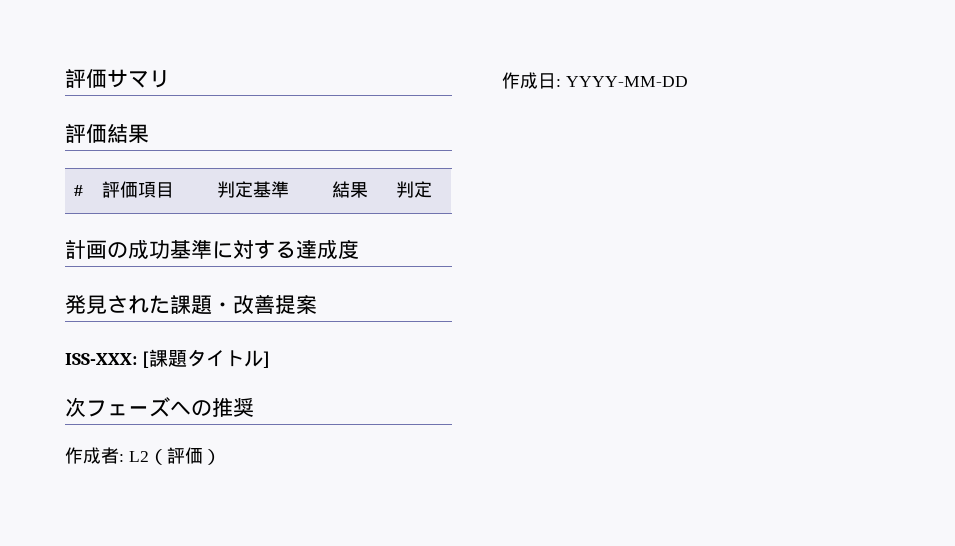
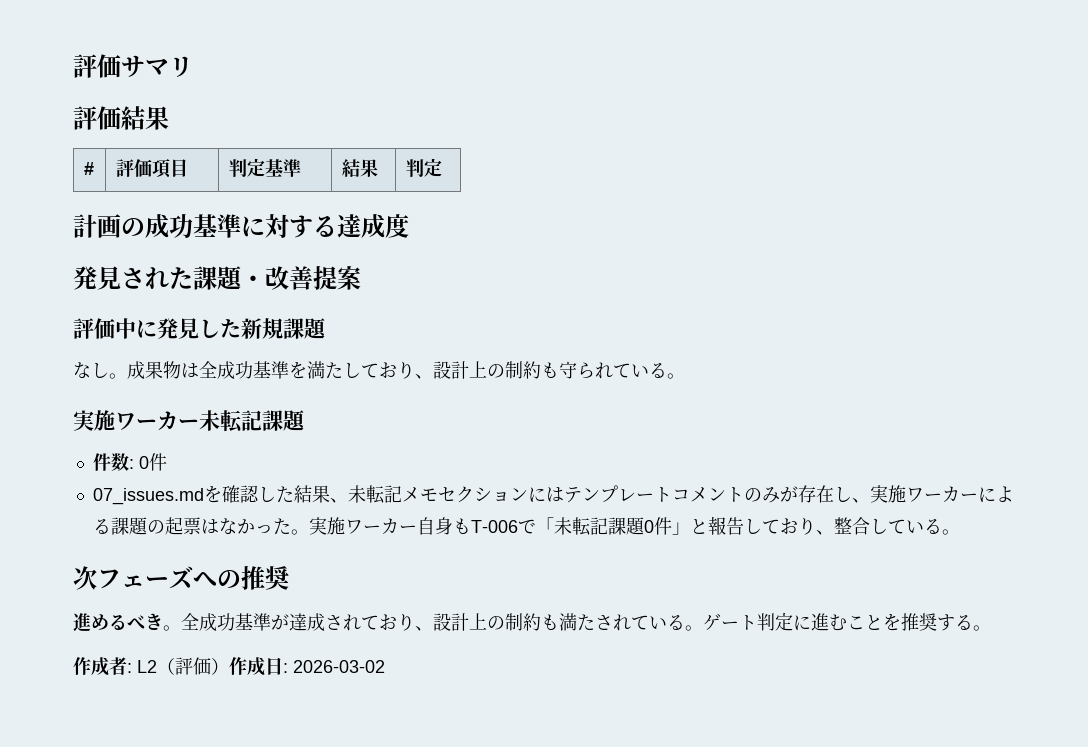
- ISS-XXX: [課題タイトル]
+ 評価中に発見した新規課題
+ なし。成果物は全成功基準を満たしており、設計上の制約も守られている。
+ 実施ワーカー未転記課題
+ 件数: 0件
+ 07_issues.mdを確認した結果、未転記メモセクションにはテンプレートコメントのみが存在し、実施ワーカーによる課題の起票はなかった。実施ワーカー自身もT-006で「未転記課題0件」と報告しており、整合している。
+ 進めるべき。全成功基準が達成されており、設計上の制約も満たされている。ゲート判定に進むことを推奨する。
- 作成者: L2（評価）
- 作成日: YYYY-MM-DD
+ 作成者: L2（評価）作成日: 2026-03-02

